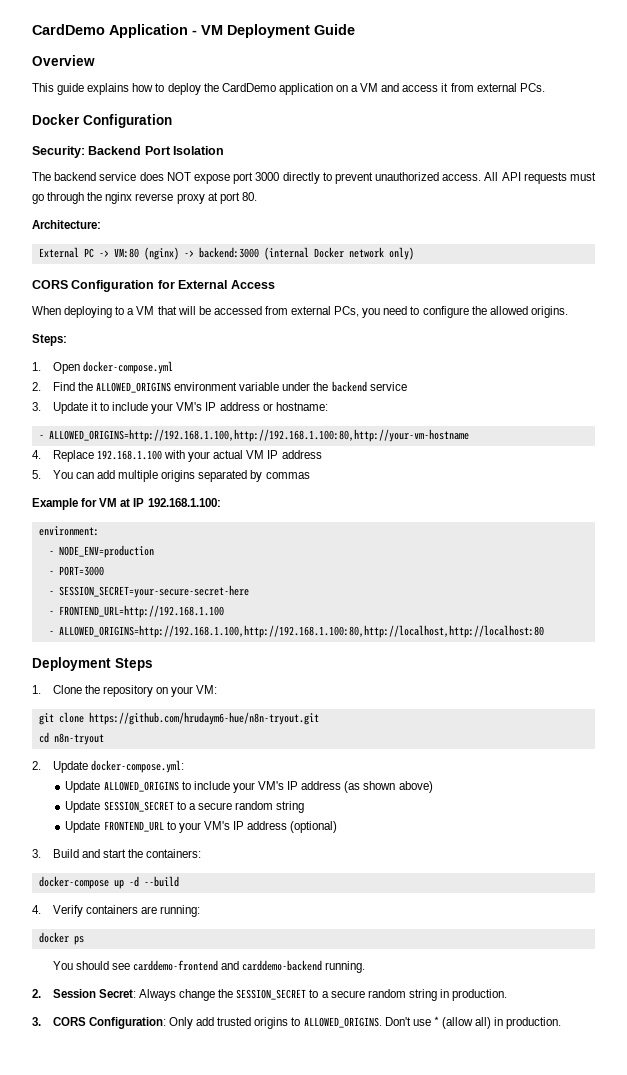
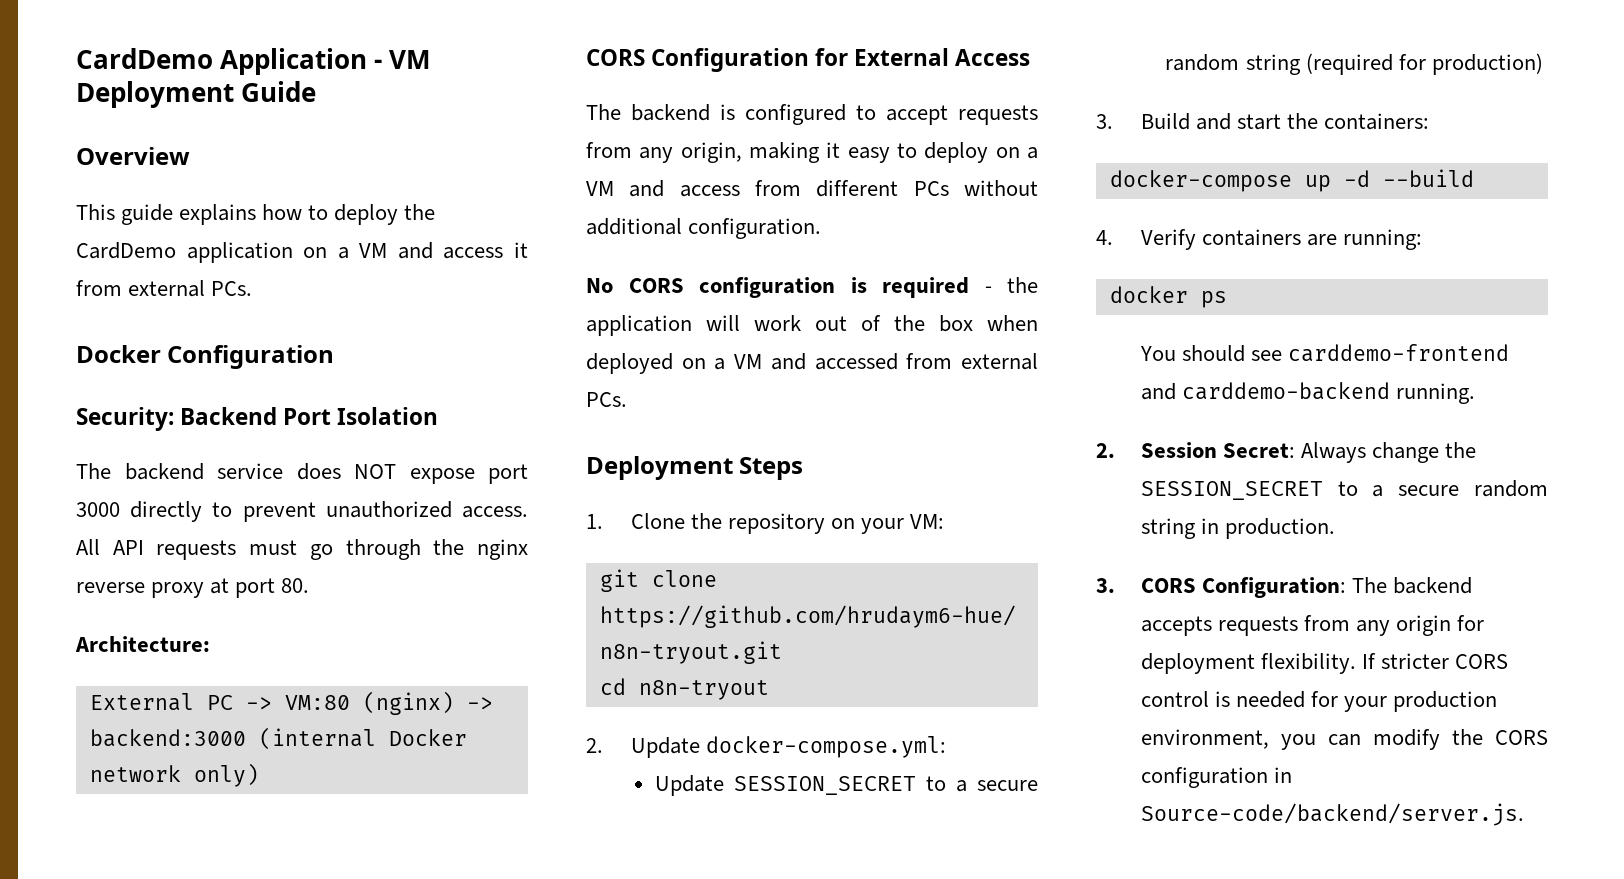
- When deploying to a VM that will be accessed from external PCs, you need to configure the allowed origins.
- Steps:
- 1. Open docker-compose.yml
- 2. Find the ALLOWED_ORIGINS environment variable under the backend service
- 3. Update it to include your VM's IP address or hostname:
- - ALLOWED_ORIGINS=http://192.168.1.100,http://192.168.1.100:80,http://your-vm-hostname
- 4. Replace 192.168.1.100 with your actual VM IP address
- 5. You can add multiple origins separated by commas
- Example for VM at IP 192.168.1.100:
- environment:
- - NODE_ENV=production
- - PORT=3000
- - SESSION_SECRET=your-secure-secret-here
- - FRONTEND_URL=http://192.168.1.100
- - ALLOWED_ORIGINS=http://192.168.1.100,http://192.168.1.100:80,http://localhost,http://localhost:80
+ The backend is configured to accept requests from any origin, making it easy to deploy on a VM and access from different PCs without additional configuration.
+ No CORS configuration is required - the application will work out of the box when deployed on a VM and accessed from external PCs.
- Update ALLOWED_ORIGINS to include your VM's IP address (as shown above)
- Update SESSION_SECRET to a secure random string
- Update FRONTEND_URL to your VM's IP address (optional)
+ Update SESSION_SECRET to a secure random string (required for production)
- 3. CORS Configuration: Only add trusted origins to ALLOWED_ORIGINS. Don't use * (allow all) in production.
+ 3. CORS Configuration: The backend accepts requests from any origin for deployment flexibility. If stricter CORS control is needed for your production environment, you can modify the CORS configuration in Source-code/backend/server.js.

